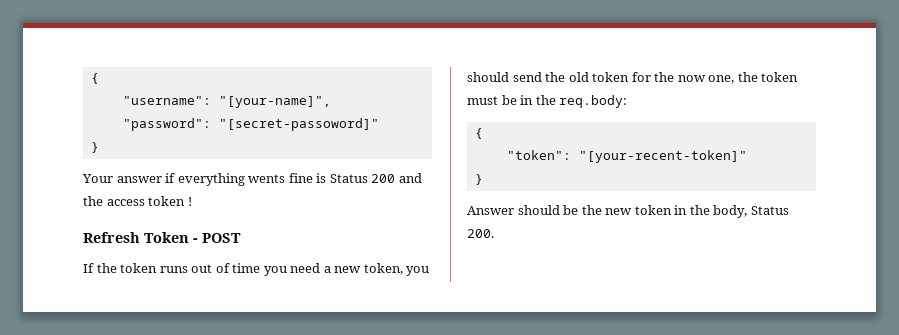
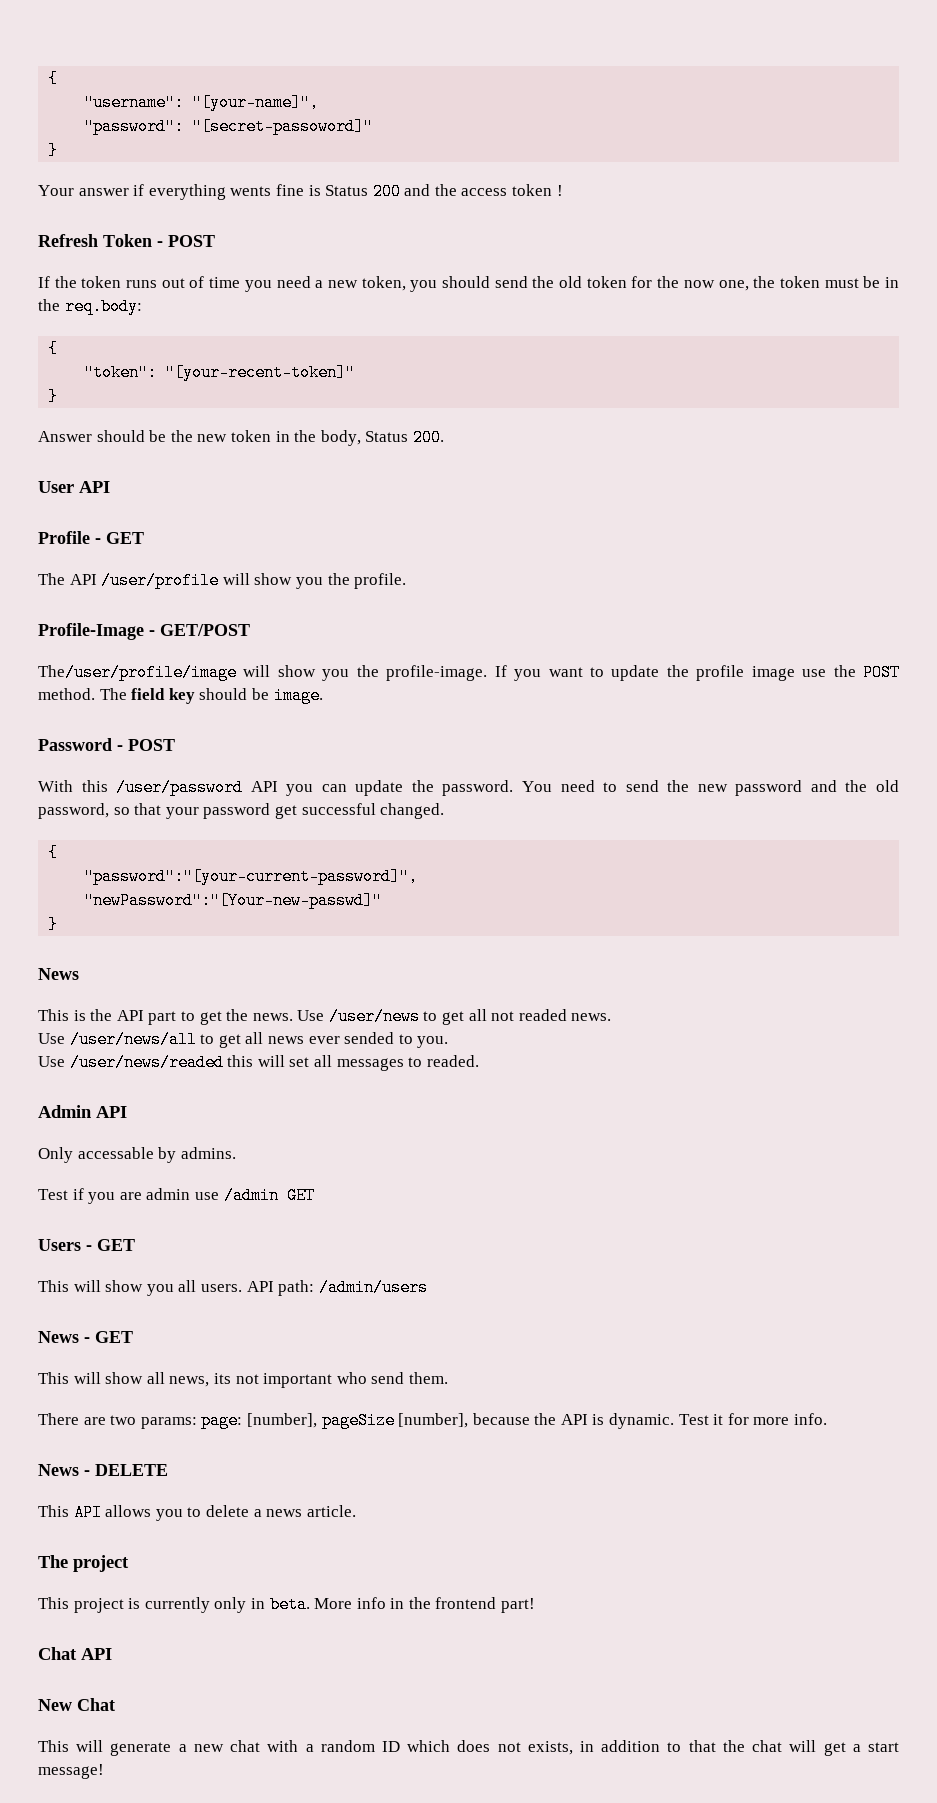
+ User API
+ Profile - GET
+ The API /user/profile will show you the profile.
+ Profile-Image - GET/POST
+ The/user/profile/image will show you the profile-image. If you want to update the profile image use the POST method. The field key should be image.
+ Password - POST
+ With this /user/password API you can update the password. You need to send the new password and the old password, so that your password get successful changed.
+ {
+ "password":"[your-current-password]",
+ "newPassword":"[Your-new-passwd]"
+ }
+ News
+ This is the API part to get the news. Use /user/news to get all not readed news.
+ Use /user/news/all to get all news ever sended to you.
+ Use /user/news/readed this will set all messages to readed.
+ Admin API
+ Only accessable by admins.
+ Test if you are admin use /admin GET
+ Users - GET
+ This will show you all users. API path: /admin/users
+ News - GET
+ This will show all news, its not important who send them.
+ There are two params: page: [number], pageSize [number], because the API is dynamic. Test it for more info.
+ News - DELETE
+ This API allows you to delete a news article.
+ The project
+ This project is currently only in beta. More info in the frontend part!
+ Chat API
+ New Chat
+ This will generate a new chat with a random ID which does not exists, in addition to that the chat will get a start message!

